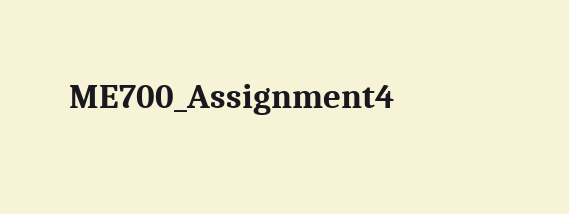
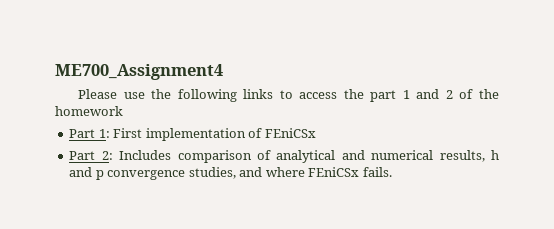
+ Please use the following links to access the part 1 and 2 of the homework
+ Part 1: First implementation of FEniCSx
+ Part 2: Includes comparison of analytical and numerical results, h and p convergence studies, and where FEniCSx fails.

